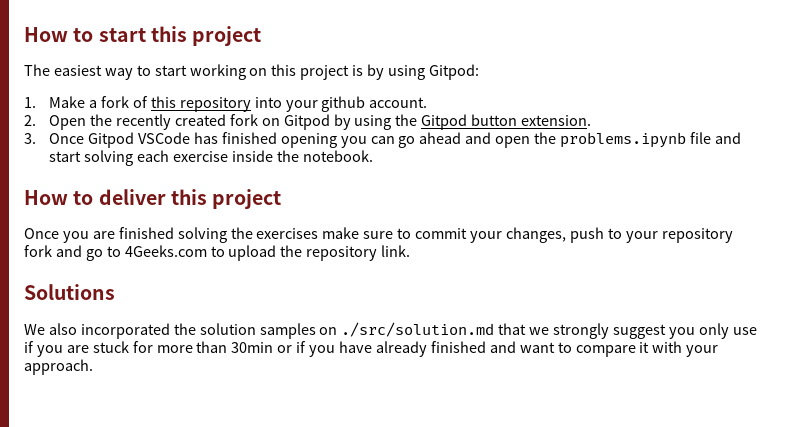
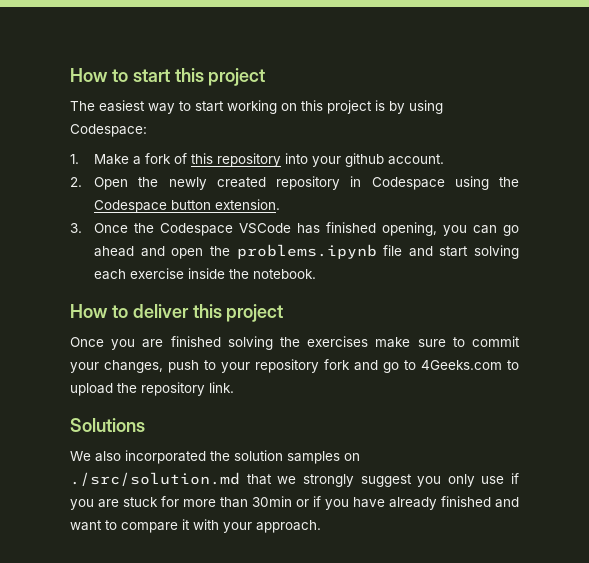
- The easiest way to start working on this project is by using Gitpod:
+ The easiest way to start working on this project is by using Codespace:
- 2. Open the recently created fork on Gitpod by using the Gitpod button extension.
+ 2. Open the newly created repository in Codespace using the Codespace button extension.
- 3. Once Gitpod VSCode has finished opening you can go ahead and open the problems.ipynb file and start solving each exercise inside the notebook.
+ 3. Once the Codespace VSCode has finished opening, you can go ahead and open the problems.ipynb file and start solving each exercise inside the notebook.

